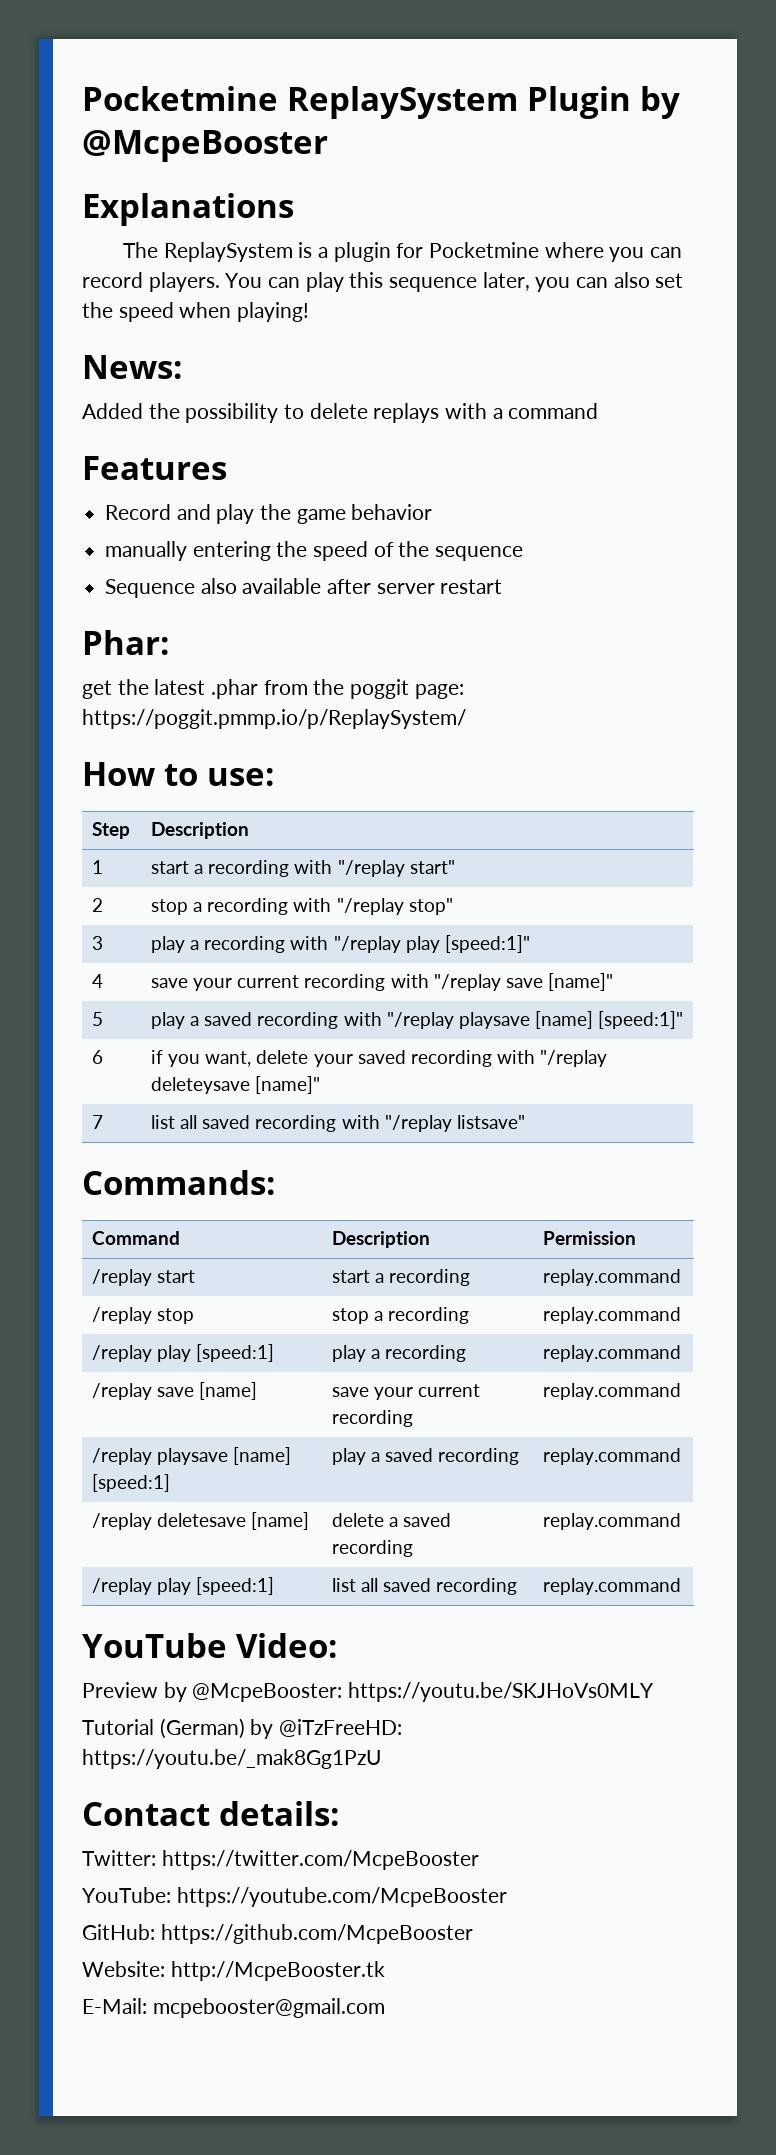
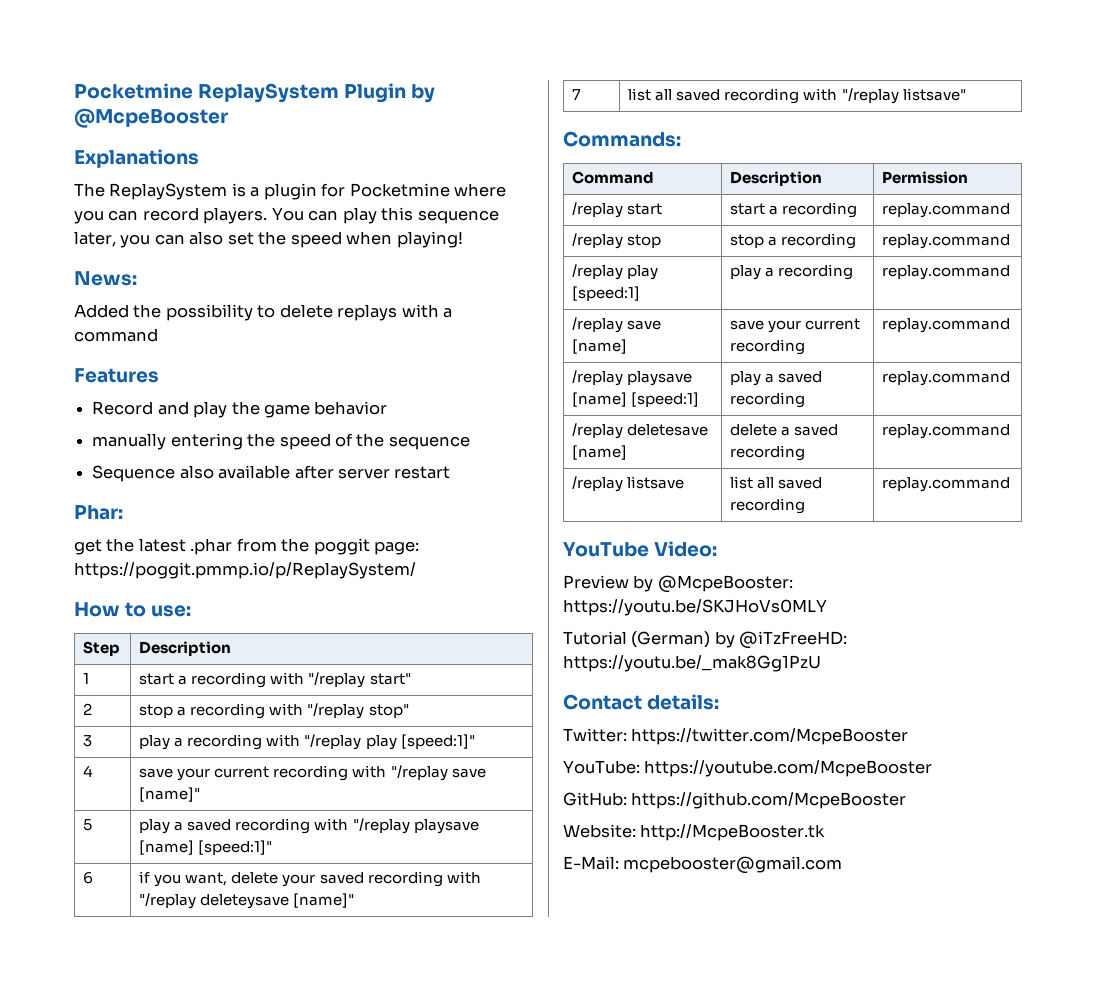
- /replay play [speed:1] | list all saved recording | replay.command
+ /replay listsave | list all saved recording | replay.command

